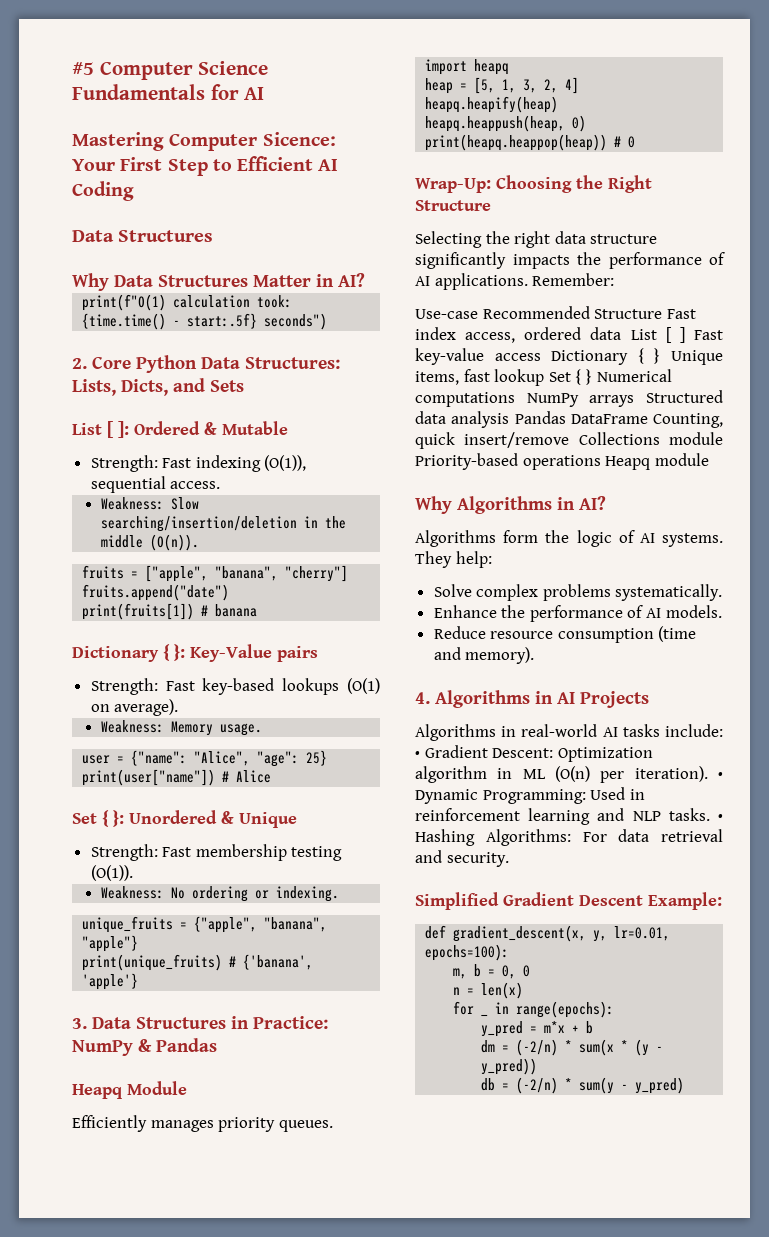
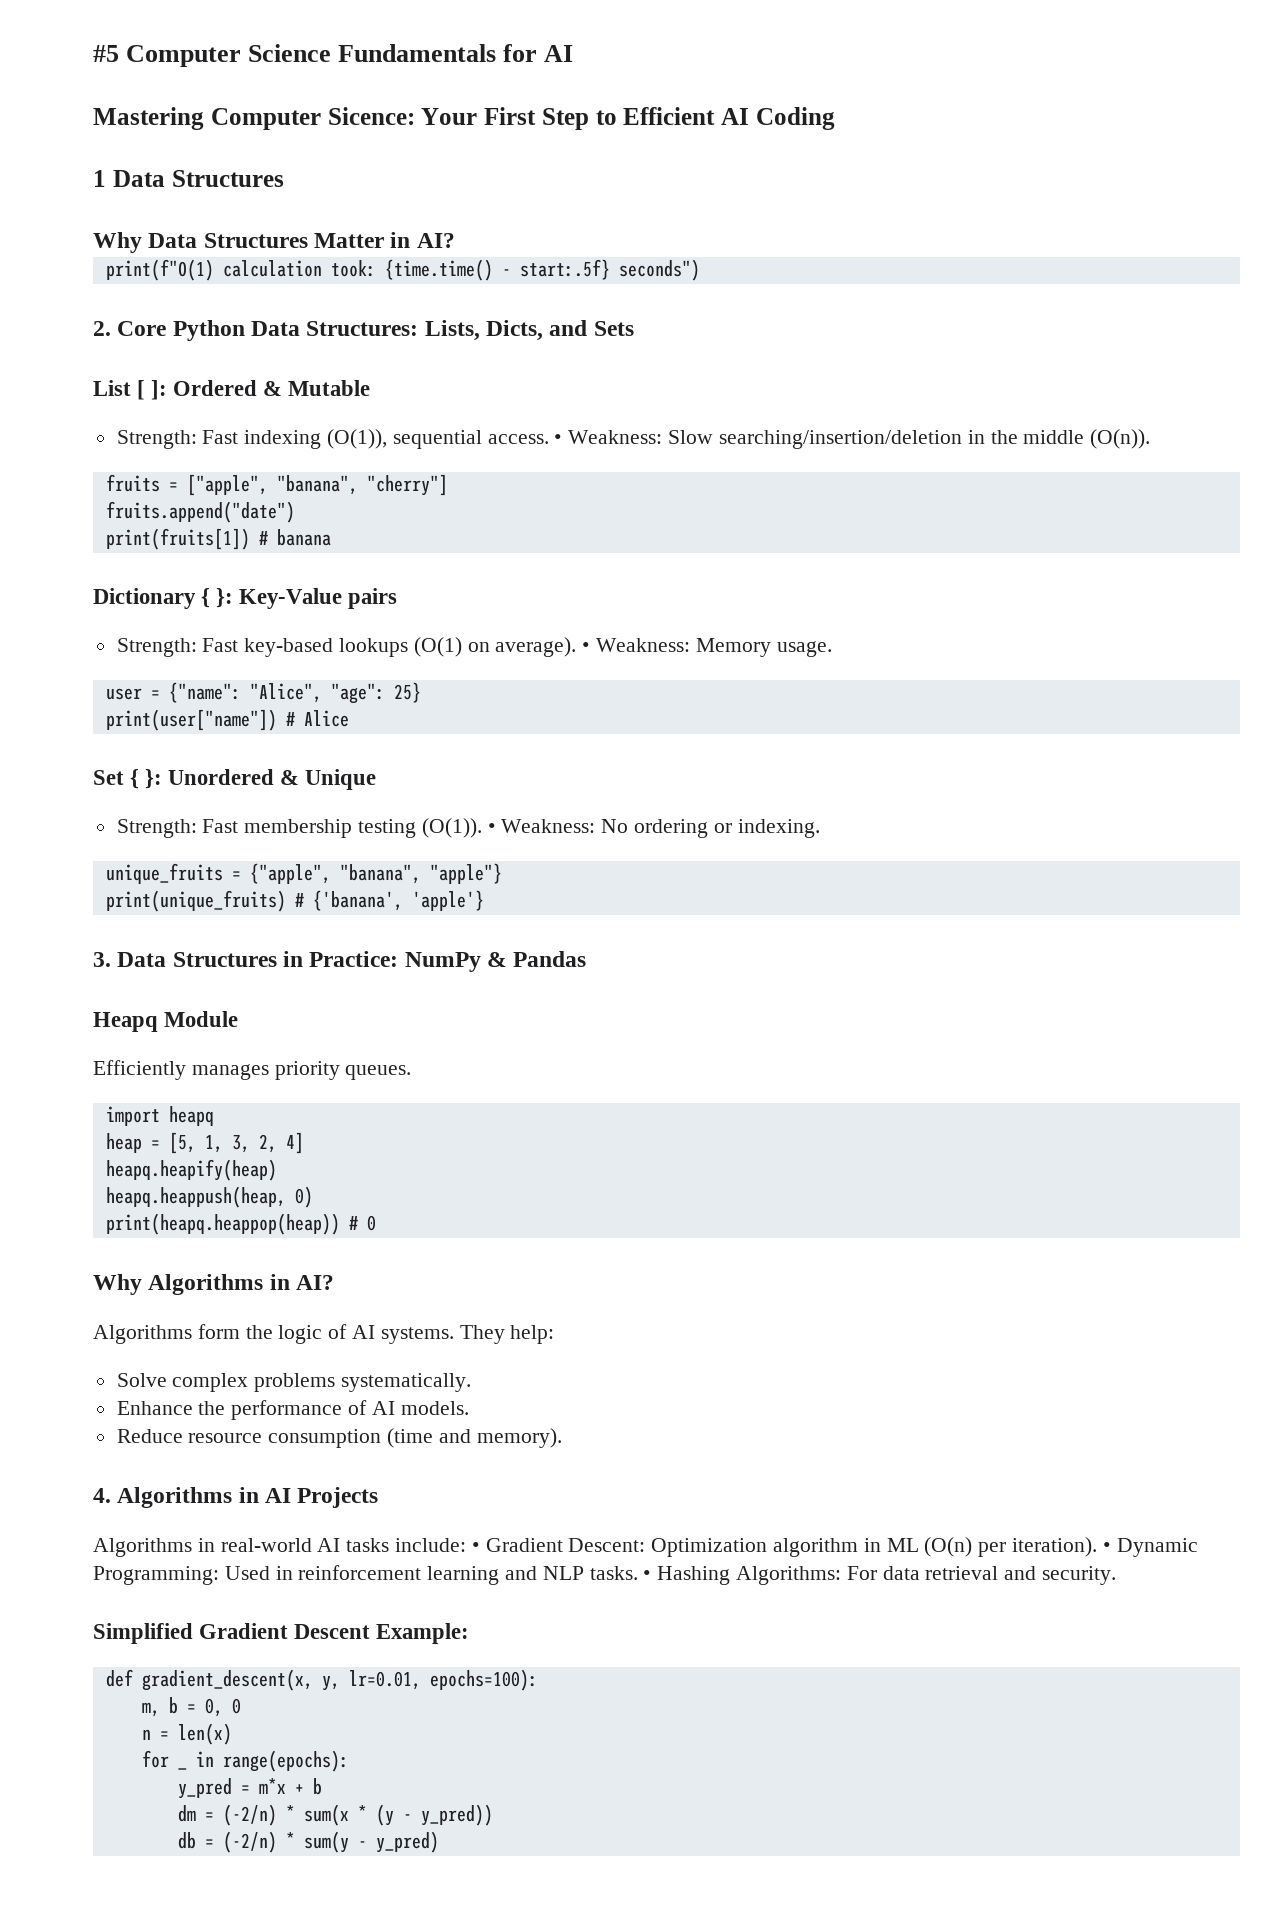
  Mastering Computer Sicence: Your First Step to Efficient AI Coding
- Data Structures
+ 1 Data Structures
- Strength: Fast indexing (O(1)), sequential access.
- Weakness: Slow searching/insertion/deletion in the middle (O(n)).
+ Strength: Fast indexing (O(1)), sequential access. • Weakness: Slow searching/insertion/deletion in the middle (O(n)).
- Strength: Fast key-based lookups (O(1) on average).
- Weakness: Memory usage.
+ Strength: Fast key-based lookups (O(1) on average). • Weakness: Memory usage.
- Strength: Fast membership testing (O(1)).
- Weakness: No ordering or indexing.
+ Strength: Fast membership testing (O(1)). • Weakness: No ordering or indexing.
- Wrap-Up: Choosing the Right Structure
- Selecting the right data structure significantly impacts the performance of AI applications. Remember:
- Use-case Recommended Structure Fast index access, ordered data List [ ] Fast key-value access Dictionary { } Unique items, fast lookup Set { } Numerical computations NumPy arrays Structured data analysis Pandas DataFrame Counting, quick insert/remove Collections module Priority-based operations Heapq module

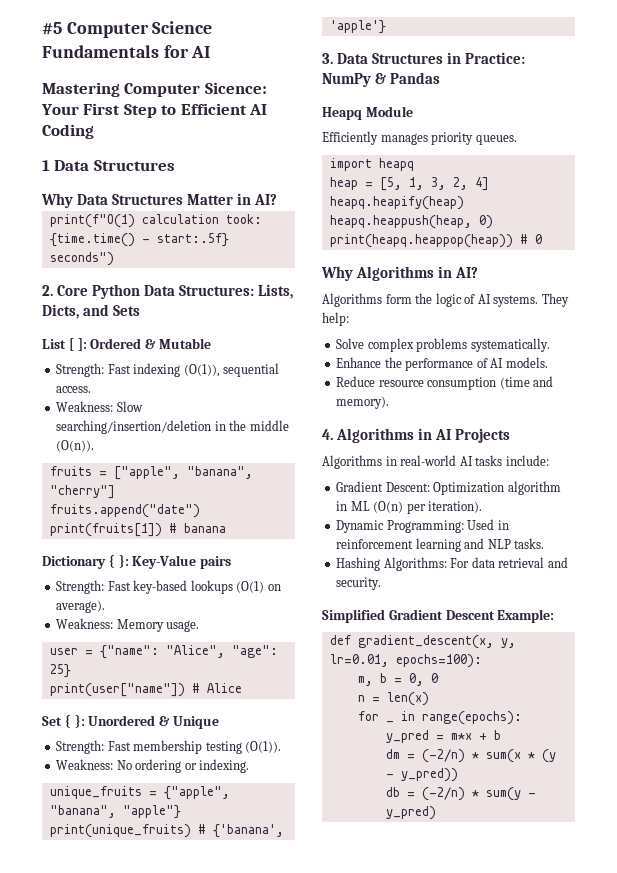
- Strength: Fast indexing (O(1)), sequential access. • Weakness: Slow searching/insertion/deletion in the middle (O(n)).
+ Strength: Fast indexing (O(1)), sequential access.
+ Weakness: Slow searching/insertion/deletion in the middle (O(n)).
- Strength: Fast key-based lookups (O(1) on average). • Weakness: Memory usage.
+ Strength: Fast key-based lookups (O(1) on average).
+ Weakness: Memory usage.
- Strength: Fast membership testing (O(1)). • Weakness: No ordering or indexing.
+ Strength: Fast membership testing (O(1)).
+ Weakness: No ordering or indexing.
- Algorithms in real-world AI tasks include: • Gradient Descent: Optimization algorithm in ML (O(n) per iteration). • Dynamic Programming: Used in reinforcement learning and NLP tasks. • Hashing Algorithms: For data retrieval and security.
+ Algorithms in real-world AI tasks include:
+ Gradient Descent: Optimization algorithm in ML (O(n) per iteration).
+ Dynamic Programming: Used in reinforcement learning and NLP tasks.
+ Hashing Algorithms: For data retrieval and security.

